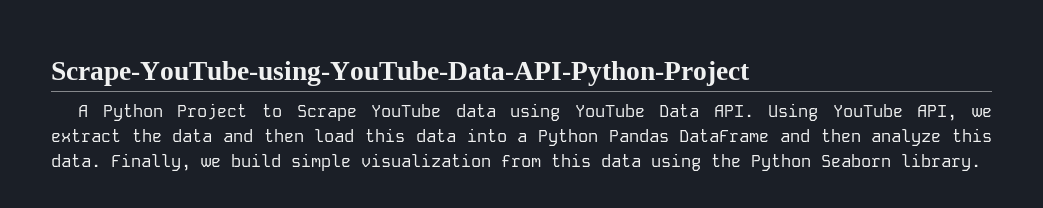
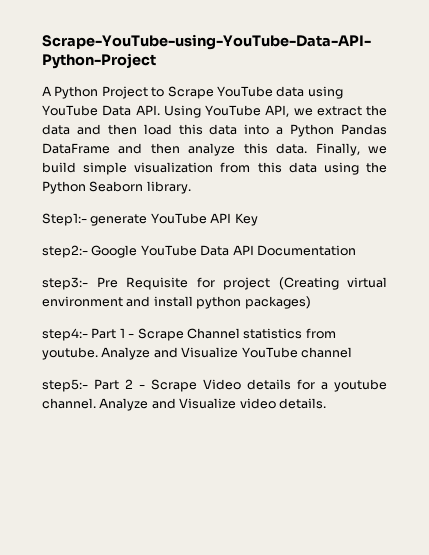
+ Step1:- generate YouTube API Key
+ step2:- Google YouTube Data API Documentation
+ step3:- Pre Requisite for project (Creating virtual environment and install python packages)
+ step4:- Part 1 - Scrape Channel statistics from youtube. Analyze and Visualize YouTube channel
+ step5:- Part 2 - Scrape Video details for a youtube channel. Analyze and Visualize video details.

